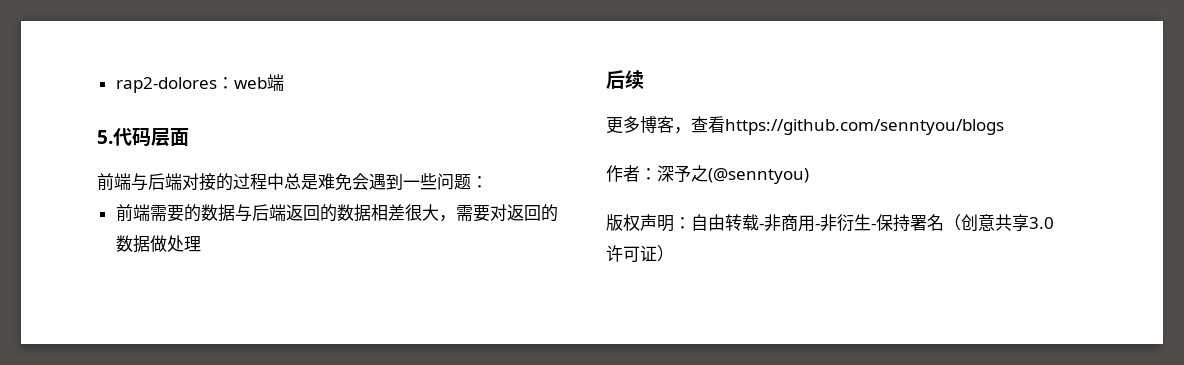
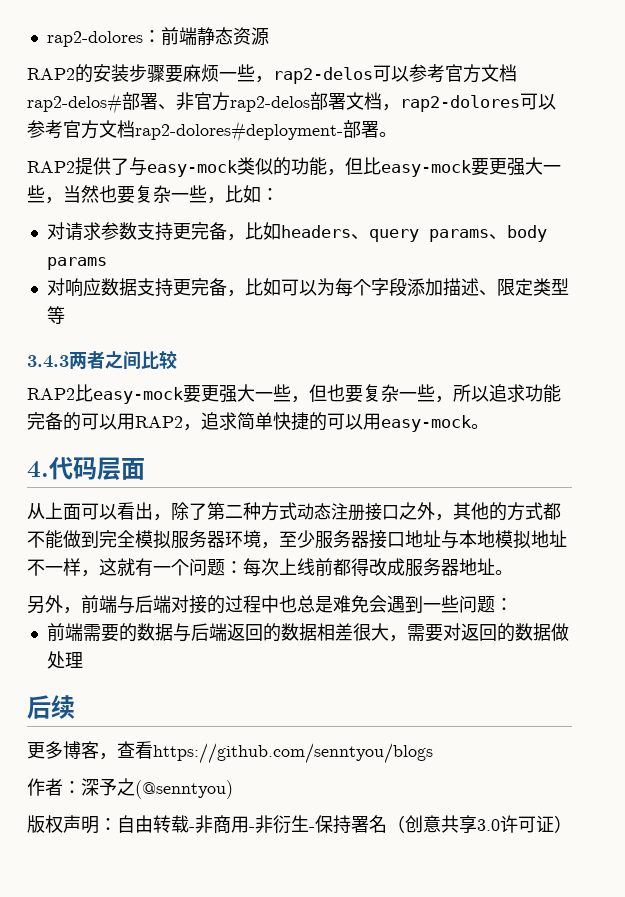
- rap2-dolores：web端
- 5.代码层面
- 前端与后端对接的过程中总是难免会遇到一些问题：
+ rap2-dolores：前端静态资源
+ RAP2的安装步骤要麻烦一些，rap2-delos可以参考官方文档rap2-delos#部署、非官方rap2-delos部署文档，rap2-dolores可以参考官方文档rap2-dolores#deployment-部署。
+ RAP2提供了与easy-mock类似的功能，但比easy-mock要更强大一些，当然也要复杂一些，比如：
+ 对请求参数支持更完备，比如headers、query params、body params
+ 对响应数据支持更完备，比如可以为每个字段添加描述、限定类型等
+ 3.4.3两者之间比较
+ RAP2比easy-mock要更强大一些，但也要复杂一些，所以追求功能完备的可以用RAP2，追求简单快捷的可以用easy-mock。
+ 4.代码层面
+ 从上面可以看出，除了第二种方式动态注册接口之外，其他的方式都不能做到完全模拟服务器环境，至少服务器接口地址与本地模拟地址不一样，这就有一个问题：每次上线前都得改成服务器地址。
+ 另外，前端与后端对接的过程中也总是难免会遇到一些问题：

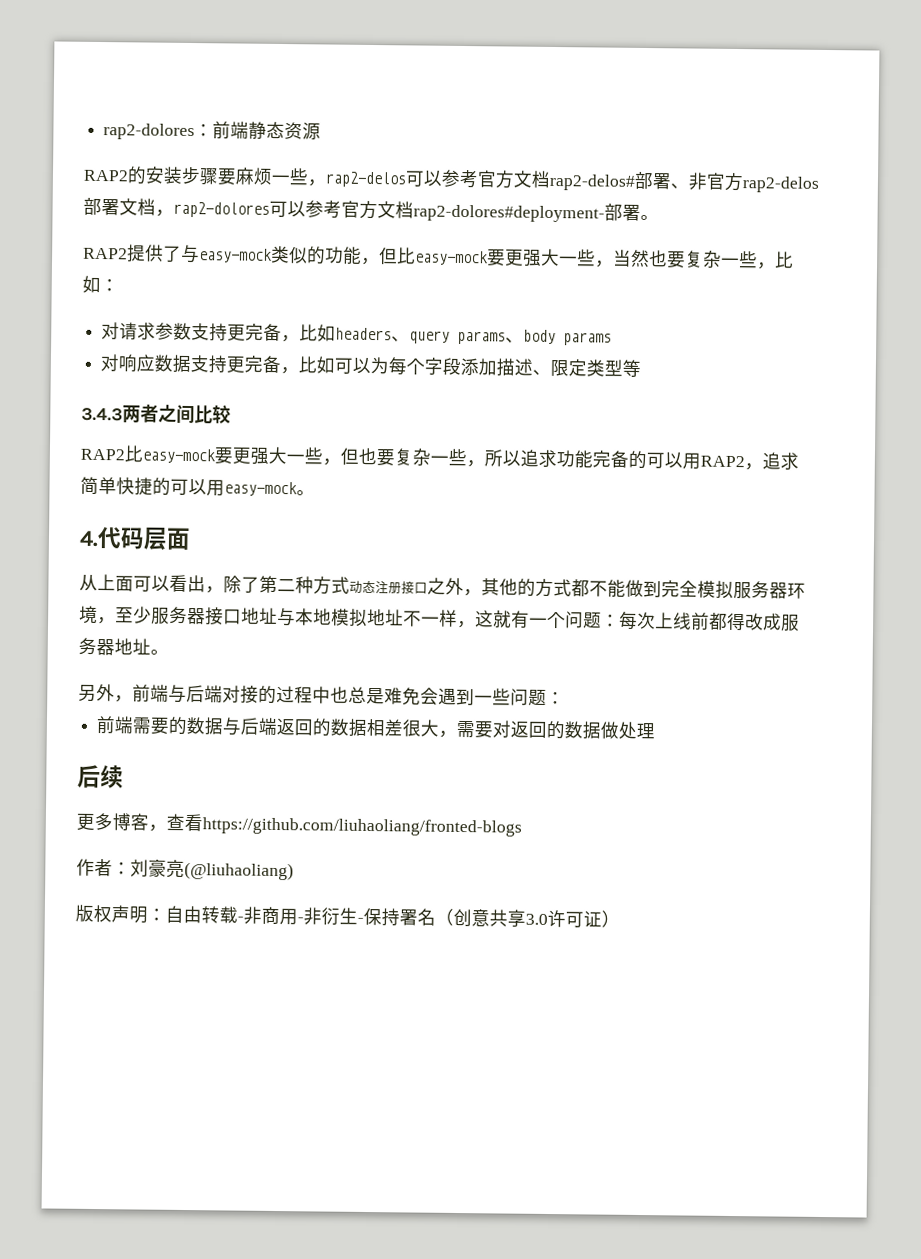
- 更多博客，查看https://github.com/senntyou/blogs
+ 更多博客，查看https://github.com/liuhaoliang/fronted-blogs
- 作者：深予之(@senntyou)
+ 作者：刘豪亮(@liuhaoliang)

